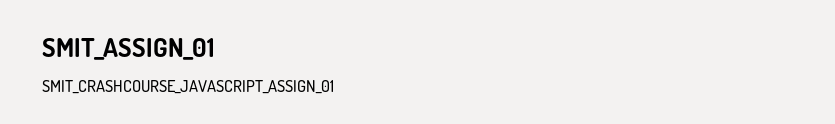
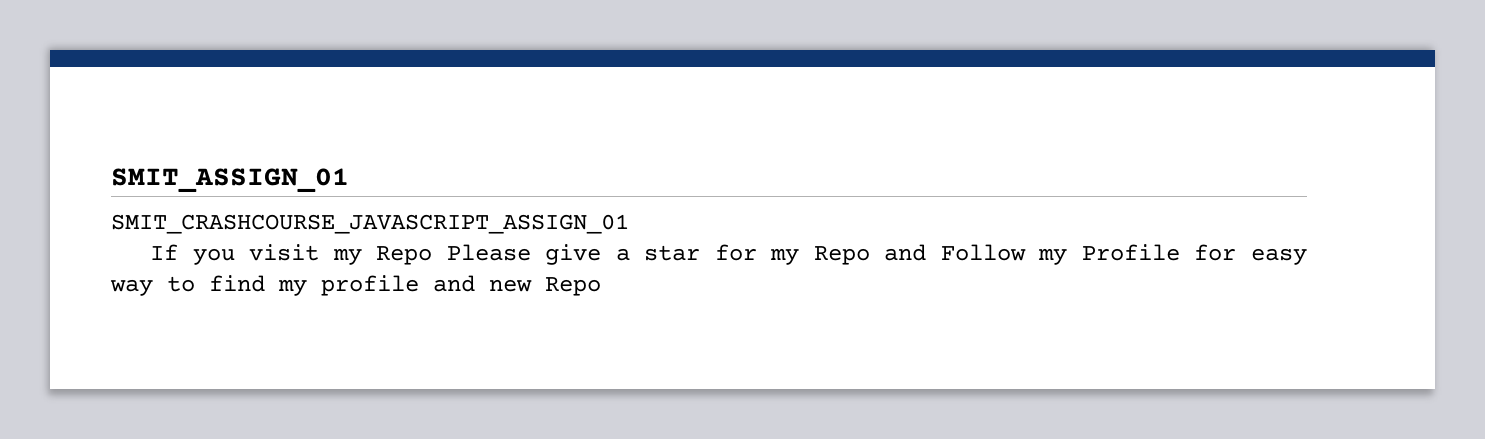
+ If you visit my Repo Please give a star for my Repo and Follow my Profile for easy way to find my profile and new Repo

